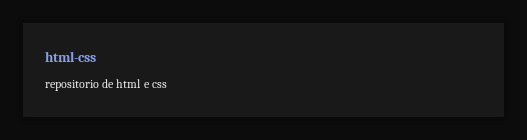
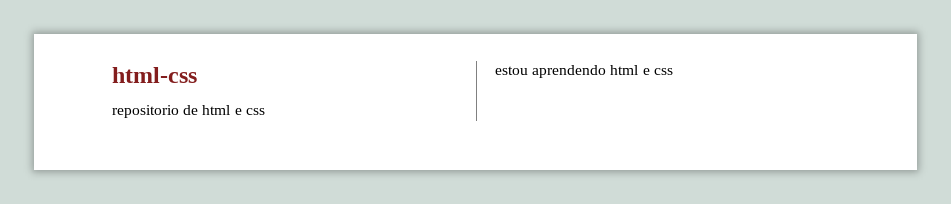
+ estou aprendendo html e css

